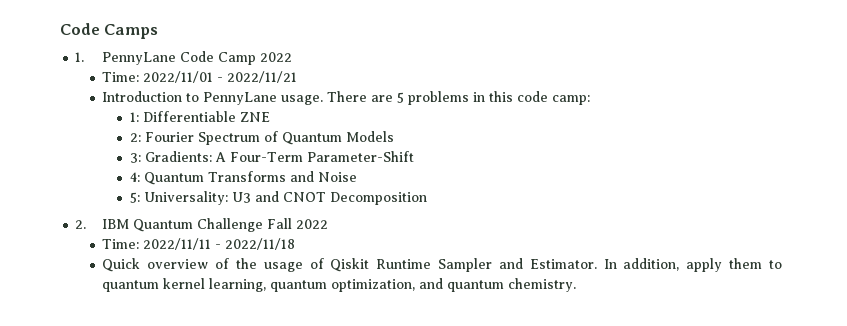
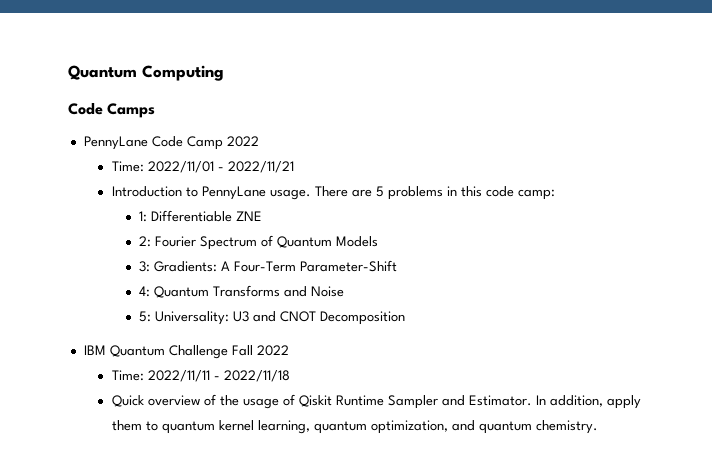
+ Quantum Computing
- 1. PennyLane Code Camp 2022
+ PennyLane Code Camp 2022
- 2. IBM Quantum Challenge Fall 2022
+ IBM Quantum Challenge Fall 2022

